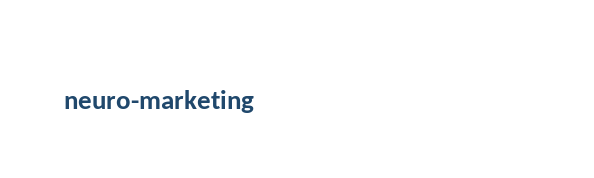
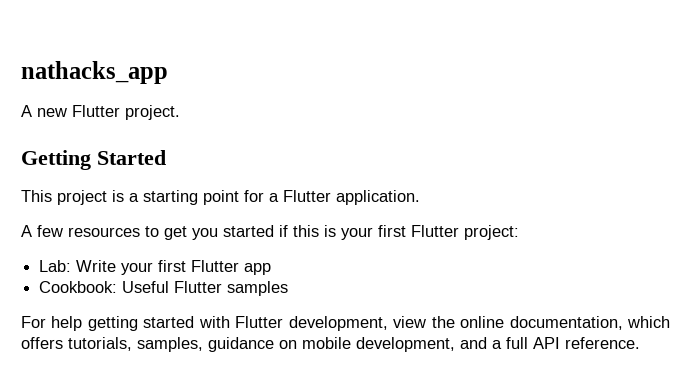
- neuro-marketing
+ nathacks_app
+ A new Flutter project.
+ Getting Started
+ This project is a starting point for a Flutter application.
+ A few resources to get you started if this is your first Flutter project:
+ Lab: Write your first Flutter app
+ Cookbook: Useful Flutter samples
+ For help getting started with Flutter development, view the online documentation, which offers tutorials, samples, guidance on mobile development, and a full API reference.

